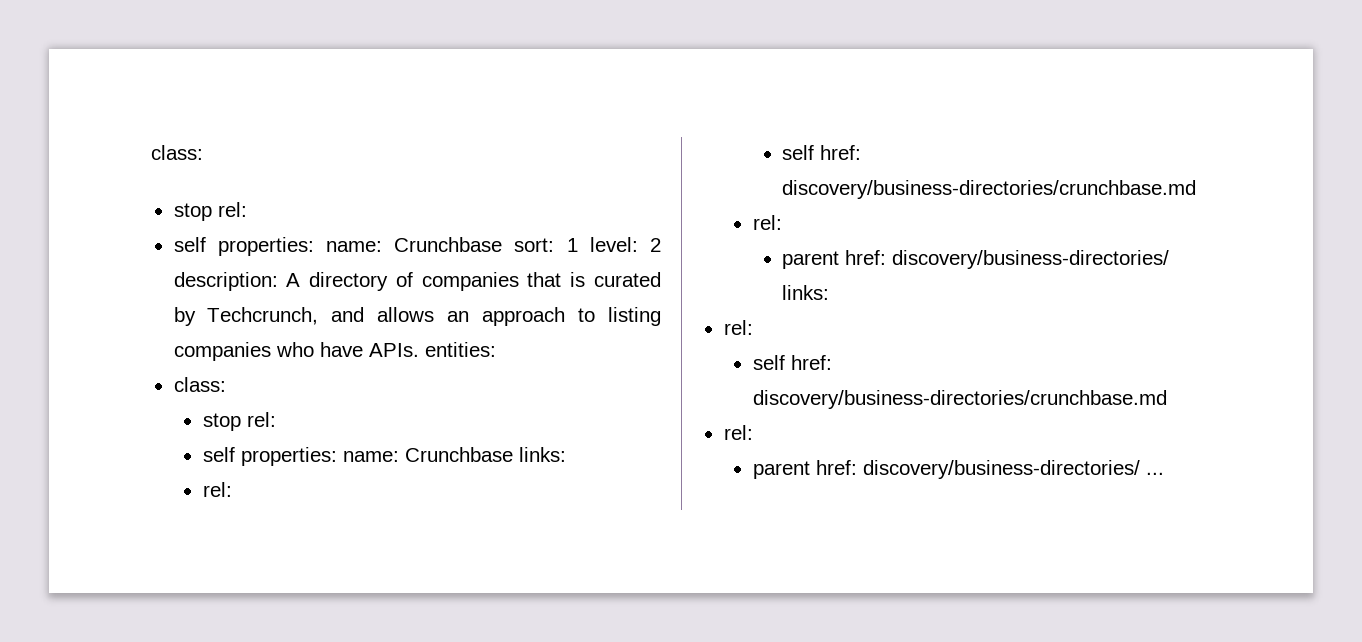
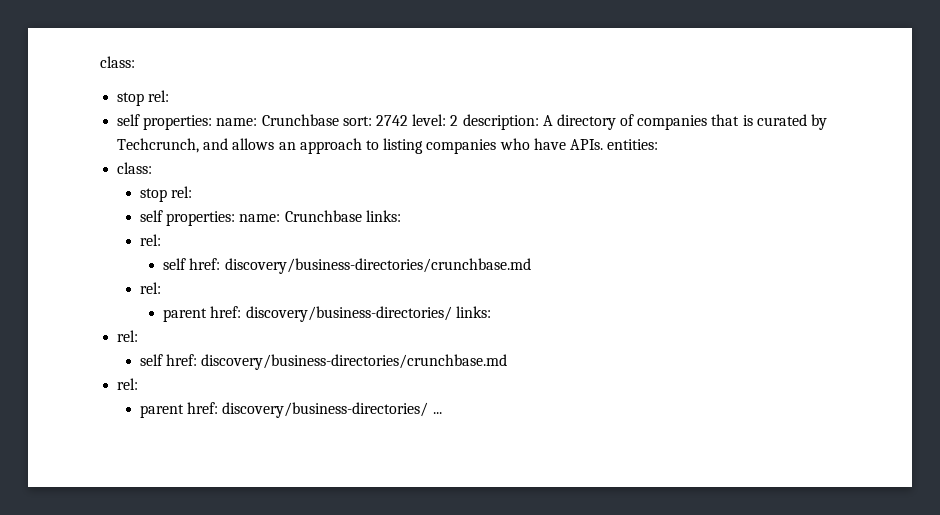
- self properties: name: Crunchbase sort: 1 level: 2 description: A directory of companies that is curated by Techcrunch, and allows an approach to listing companies who have APIs. entities:
+ self properties: name: Crunchbase sort: 2742 level: 2 description: A directory of companies that is curated by Techcrunch, and allows an approach to listing companies who have APIs. entities:

